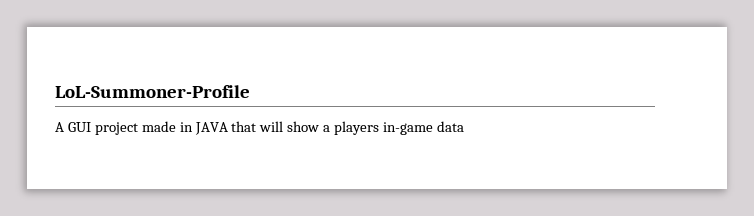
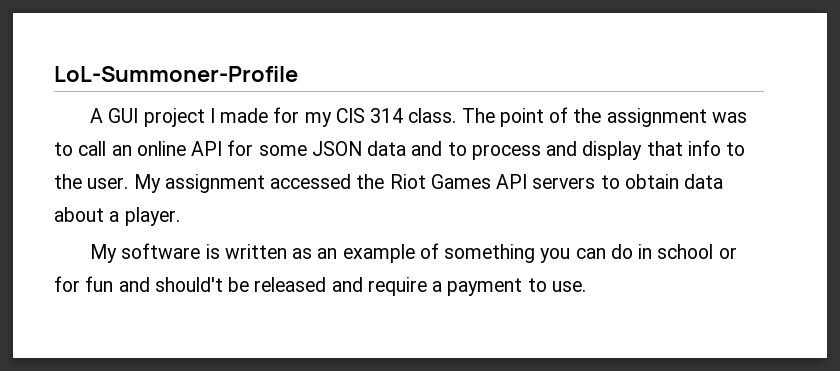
- A GUI project made in JAVA that will show a players in-game data
+ A GUI project I made for my CIS 314 class. The point of the assignment was to call an online API for some JSON data and to process and display that info to the user. My assignment accessed the Riot Games API servers to obtain data about a player.
+ My software is written as an example of something you can do in school or for fun and should't be released and require a payment to use.

